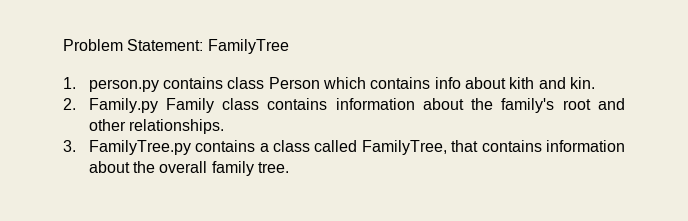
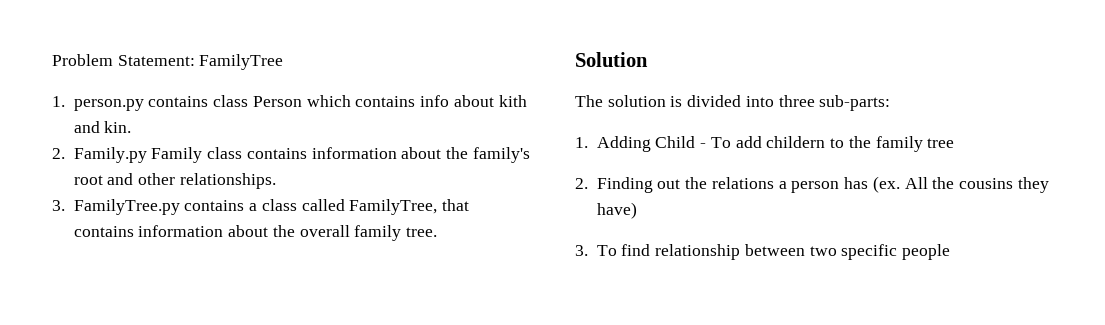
+ Solution
+ The solution is divided into three sub-parts:
+ 1. Adding Child - To add childern to the family tree
+ 2. Finding out the relations a person has (ex. All the cousins they have)
+ 3. To find relationship between two specific people

